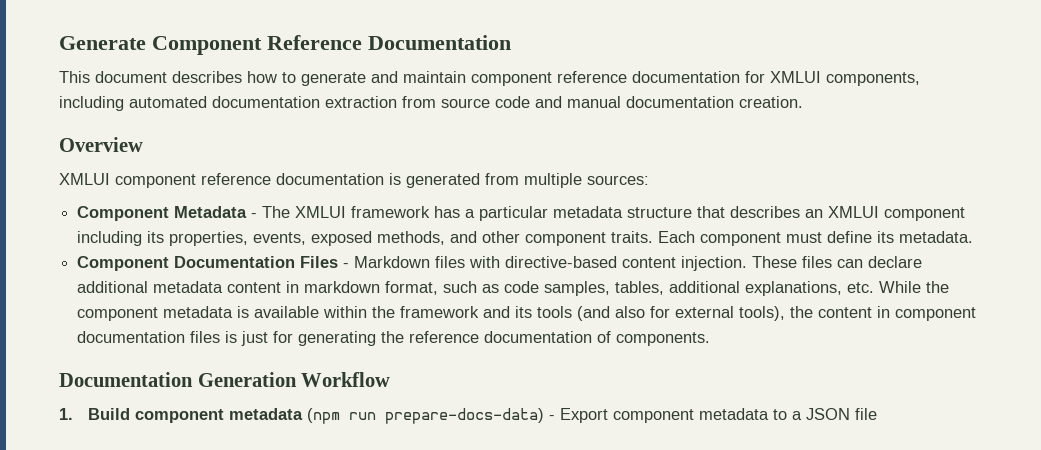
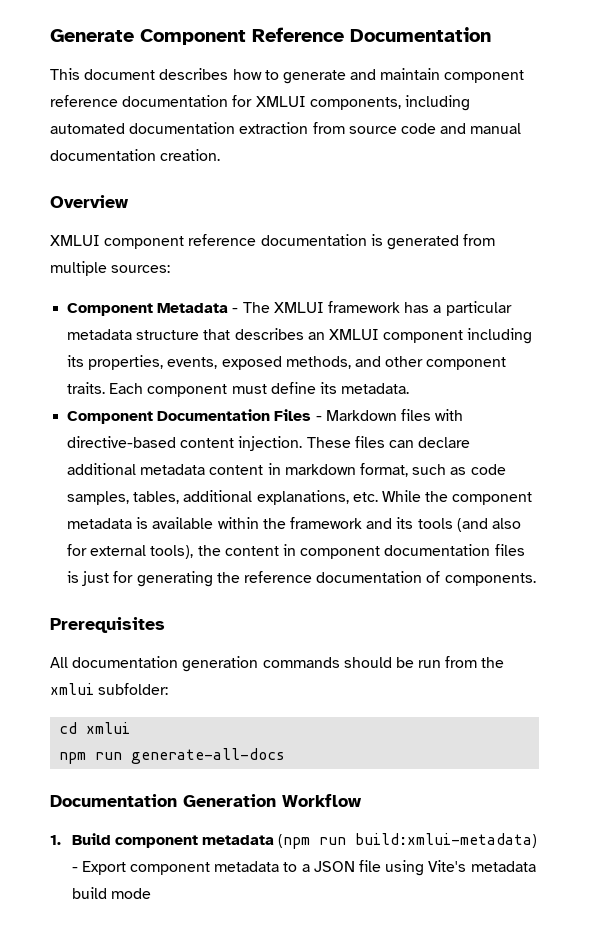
+ Prerequisites
+ All documentation generation commands should be run from the xmlui subfolder:
+ cd xmlui
+ npm run generate-all-docs
- 1. Build component metadata (npm run prepare-docs-data) - Export component metadata to a JSON file
+ 1. Build component metadata (npm run build:xmlui-metadata) - Export component metadata to a JSON file using Vite's metadata build mode

